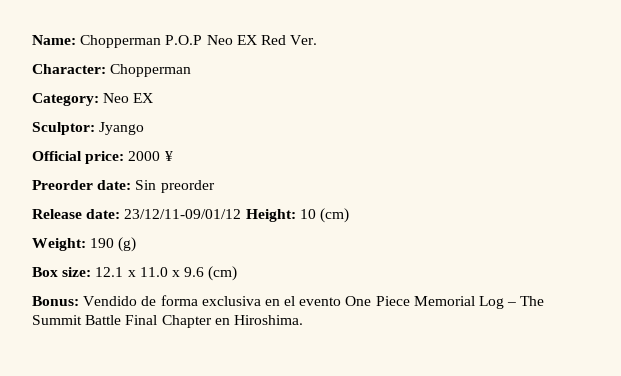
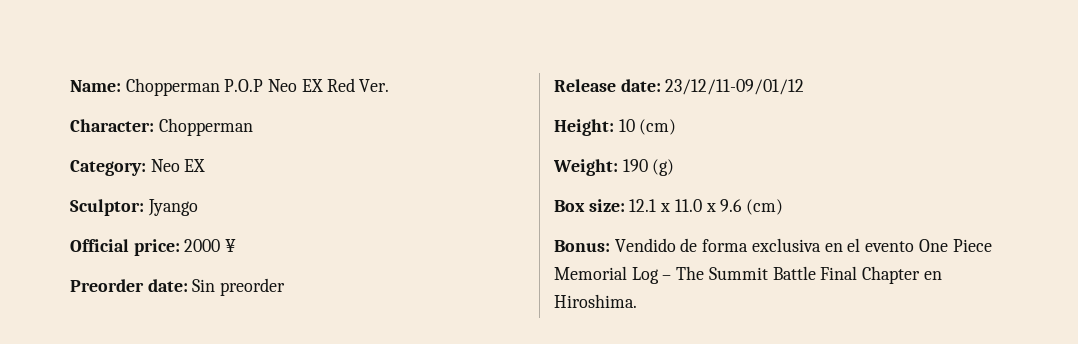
- Release date: 23/12/11-09/01/12 Height: 10 (cm)
+ Release date: 23/12/11-09/01/12
+ Height: 10 (cm)

